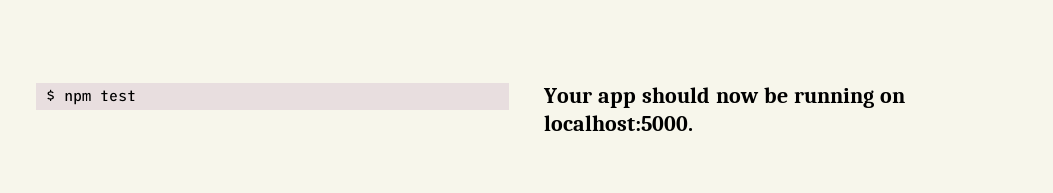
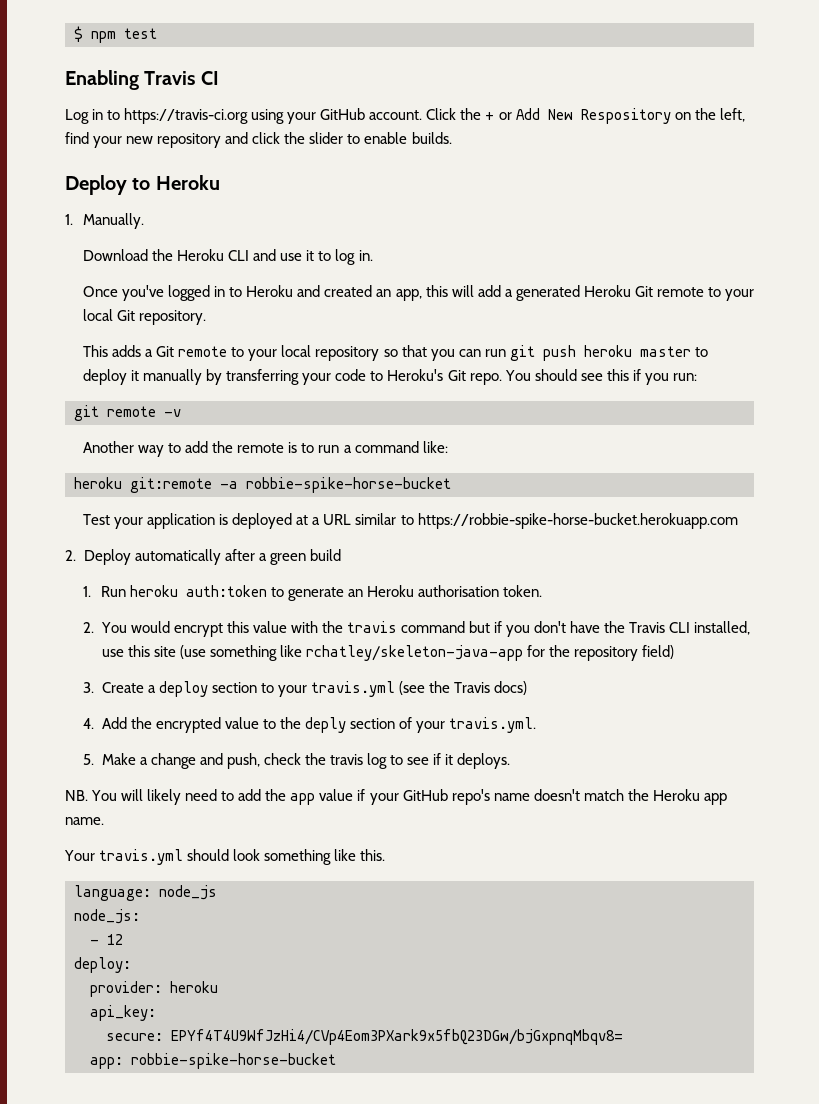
- Your app should now be running on localhost:5000.
+ Enabling Travis CI
+ Log in to https://travis-ci.org using your GitHub account. Click the + or Add New Respository on the left, find your new repository and click the slider to enable builds.
+ Deploy to Heroku
+ 1. Manually.
+ Download the Heroku CLI and use it to log in.
+ Once you've logged in to Heroku and created an app, this will add a generated Heroku Git remote to your local Git repository.
+ This adds a Git remote to your local repository so that you can run git push heroku master to deploy it manually by transferring your code to Heroku's Git repo. You should see this if you run:
+ git remote -v
+ Another way to add the remote is to run a command like:
+ heroku git:remote -a robbie-spike-horse-bucket
+ Test your application is deployed at a URL similar to https://robbie-spike-horse-bucket.herokuapp.com
+ 2. Deploy automatically after a green build
+ 1. Run heroku auth:token to generate an Heroku authorisation token.
+ 2. You would encrypt this value with the travis command but if you don't have the Travis CLI installed, use this site (use something like rchatley/skeleton-java-app for the repository field)
+ 3. Create a deploy section to your travis.yml (see the Travis docs)
+ 4. Add the encrypted value to the deply section of your travis.yml.
+ 5. Make a change and push, check the travis log to see if it deploys.
+ NB. You will likely need to add the app value if your GitHub repo's name doesn't match the Heroku app name.
+ Your travis.yml should look something like this.
+ language: node_js
+ node_js:
+ - 12
+ deploy:
+ provider: heroku
+ api_key:
+ secure: EPYf4T4U9WfJzHi4/CVp4Eom3PXark9x5fbQ23DGw/bjGxpnqMbqv8=
+ app: robbie-spike-horse-bucket

